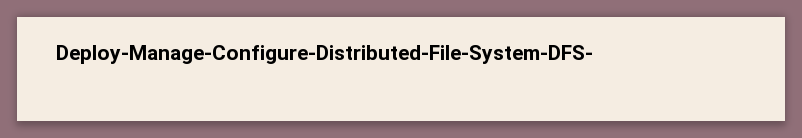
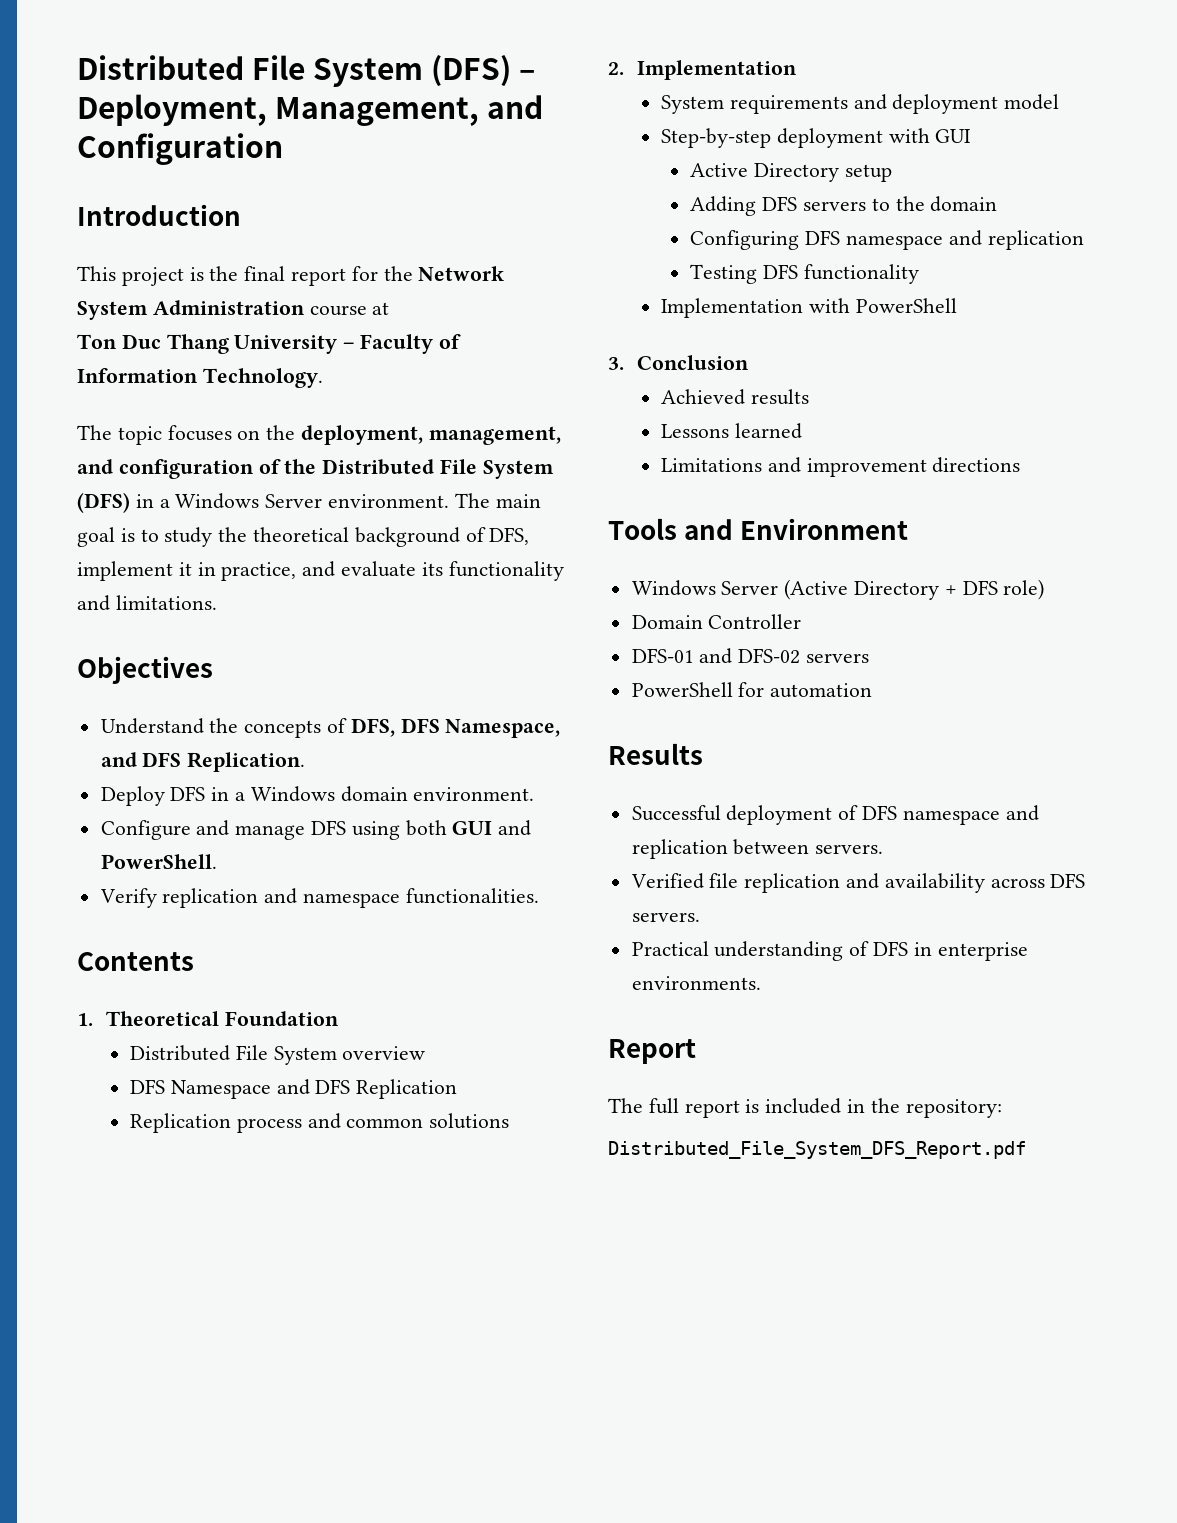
- Deploy-Manage-Configure-Distributed-File-System-DFS-
+ Distributed File System (DFS) – Deployment, Management, and Configuration
+ Introduction
+ This project is the final report for the Network System Administration course at
+ Ton Duc Thang University – Faculty of Information Technology.
+ The topic focuses on the deployment, management, and configuration of the Distributed File System (DFS) in a Windows Server environment. The main goal is to study the theoretical background of DFS, implement it in practice, and evaluate its functionality and limitations.
+ Objectives
+ Understand the concepts of DFS, DFS Namespace, and DFS Replication.
+ Deploy DFS in a Windows domain environment.
+ Configure and manage DFS using both GUI and PowerShell.
+ Verify replication and namespace functionalities.
+ Contents
+ 1. Theoretical Foundation
+ Distributed File System overview
+ DFS Namespace and DFS Replication
+ Replication process and common solutions
+ 2. Implementation
+ System requirements and deployment model
+ Step-by-step deployment with GUI
+ Active Directory setup
+ Adding DFS servers to the domain
+ Configuring DFS namespace and replication
+ Testing DFS functionality
+ Implementation with PowerShell
+ 3. Conclusion
+ Achieved results
+ Lessons learned
+ Limitations and improvement directions
+ Tools and Environment
+ Windows Server (Active Directory + DFS role)
+ Domain Controller
+ DFS-01 and DFS-02 servers
+ PowerShell for automation
+ Results
+ Successful deployment of DFS namespace and replication between servers.
+ Verified file replication and availability across DFS servers.
+ Practical understanding of DFS in enterprise environments.
+ Report
+ The full report is included in the repository:
+ Distributed_File_System_DFS_Report.pdf

